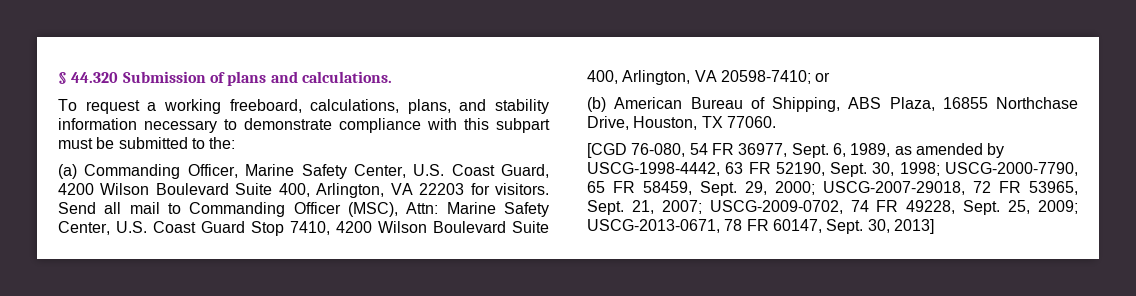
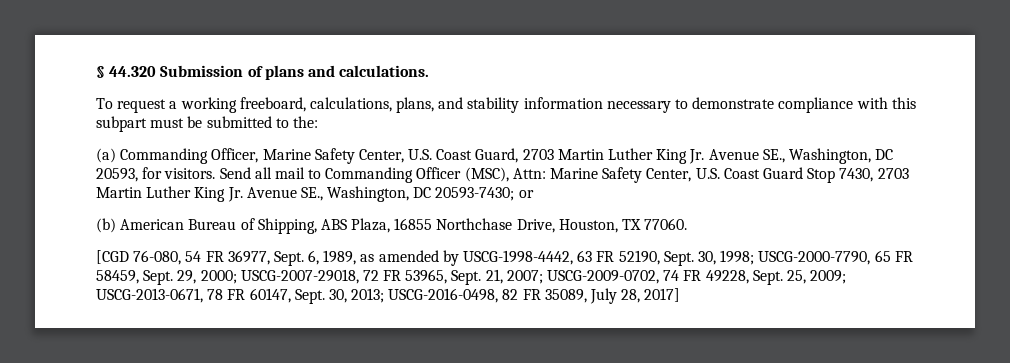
- (a) Commanding Officer, Marine Safety Center, U.S. Coast Guard, 4200 Wilson Boulevard Suite 400, Arlington, VA 22203 for visitors.
+ (a) Commanding Officer, Marine Safety Center, U.S. Coast Guard, 2703 Martin Luther King Jr. Avenue SE., Washington, DC 20593, for visitors.
- Send all mail to Commanding Officer (MSC), Attn: Marine Safety Center, U.S. Coast Guard Stop 7410, 4200 Wilson Boulevard Suite 400, Arlington, VA 20598-7410; or
+ Send all mail to Commanding Officer (MSC), Attn: Marine Safety Center, U.S. Coast Guard Stop 7430, 2703 Martin Luther King Jr. Avenue SE., Washington, DC 20593-7430; or
- 30, 2013]
+ 30, 2013; USCG-2016-0498, 82 FR 35089, July 28, 2017]

